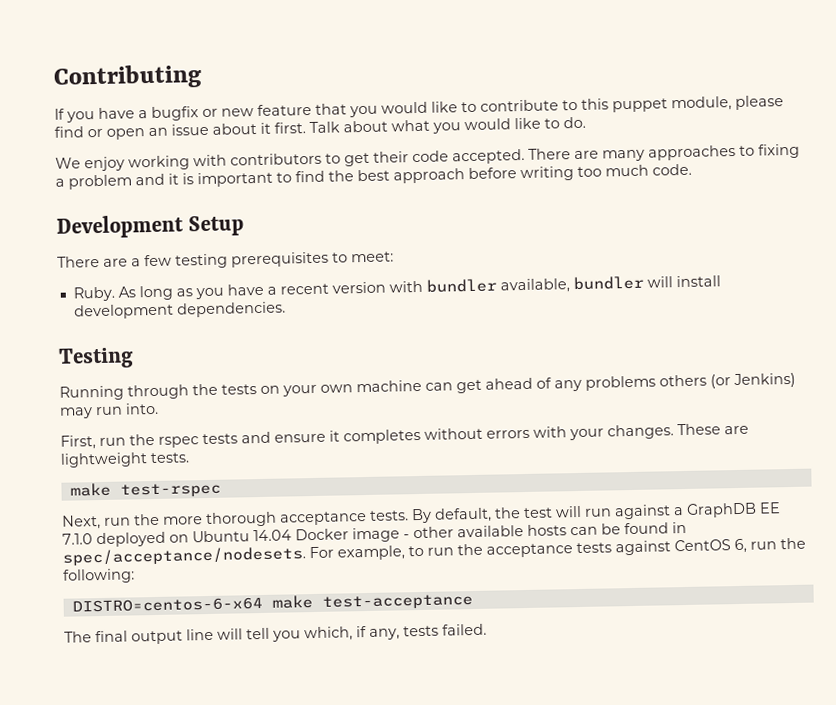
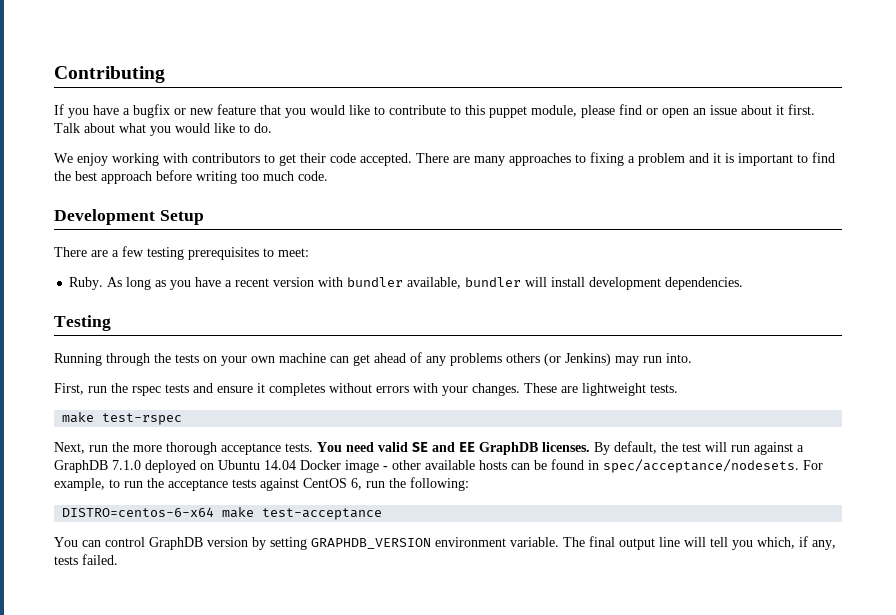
+ You need valid SE and EE GraphDB licenses.
- By default, the test will run against a GraphDB EE 7.1.0 deployed on Ubuntu 14.04 Docker image - other available hosts can be found in spec/acceptance/nodesets.
+ By default, the test will run against a GraphDB 7.1.0 deployed on Ubuntu 14.04 Docker image - other available hosts can be found in spec/acceptance/nodesets.
+ You can control GraphDB version by setting GRAPHDB_VERSION environment variable.

